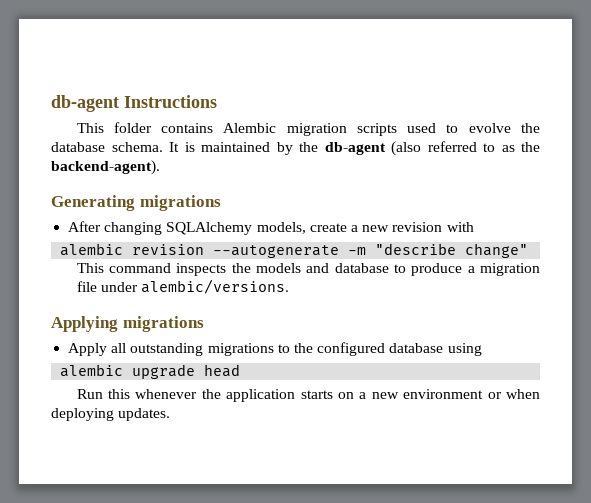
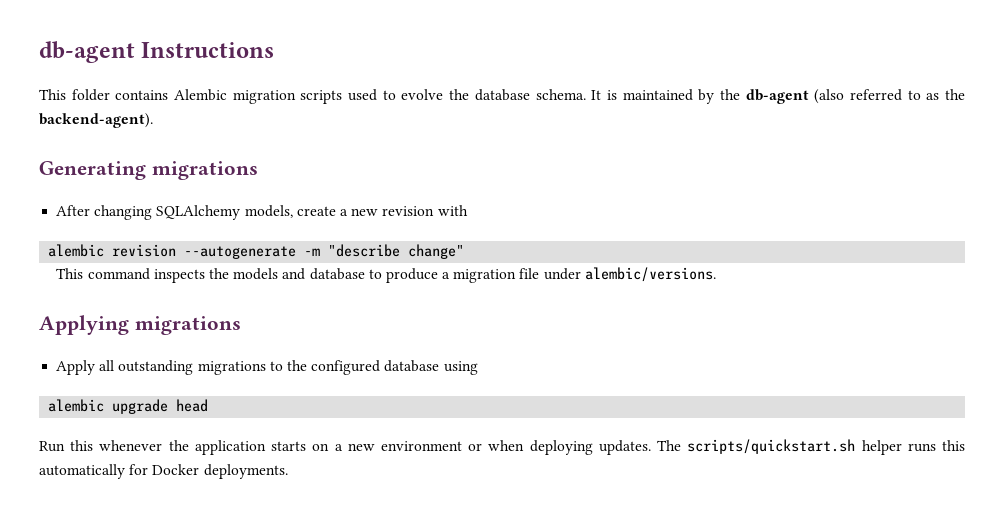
+ The scripts/quickstart.sh helper runs this automatically for Docker deployments.

